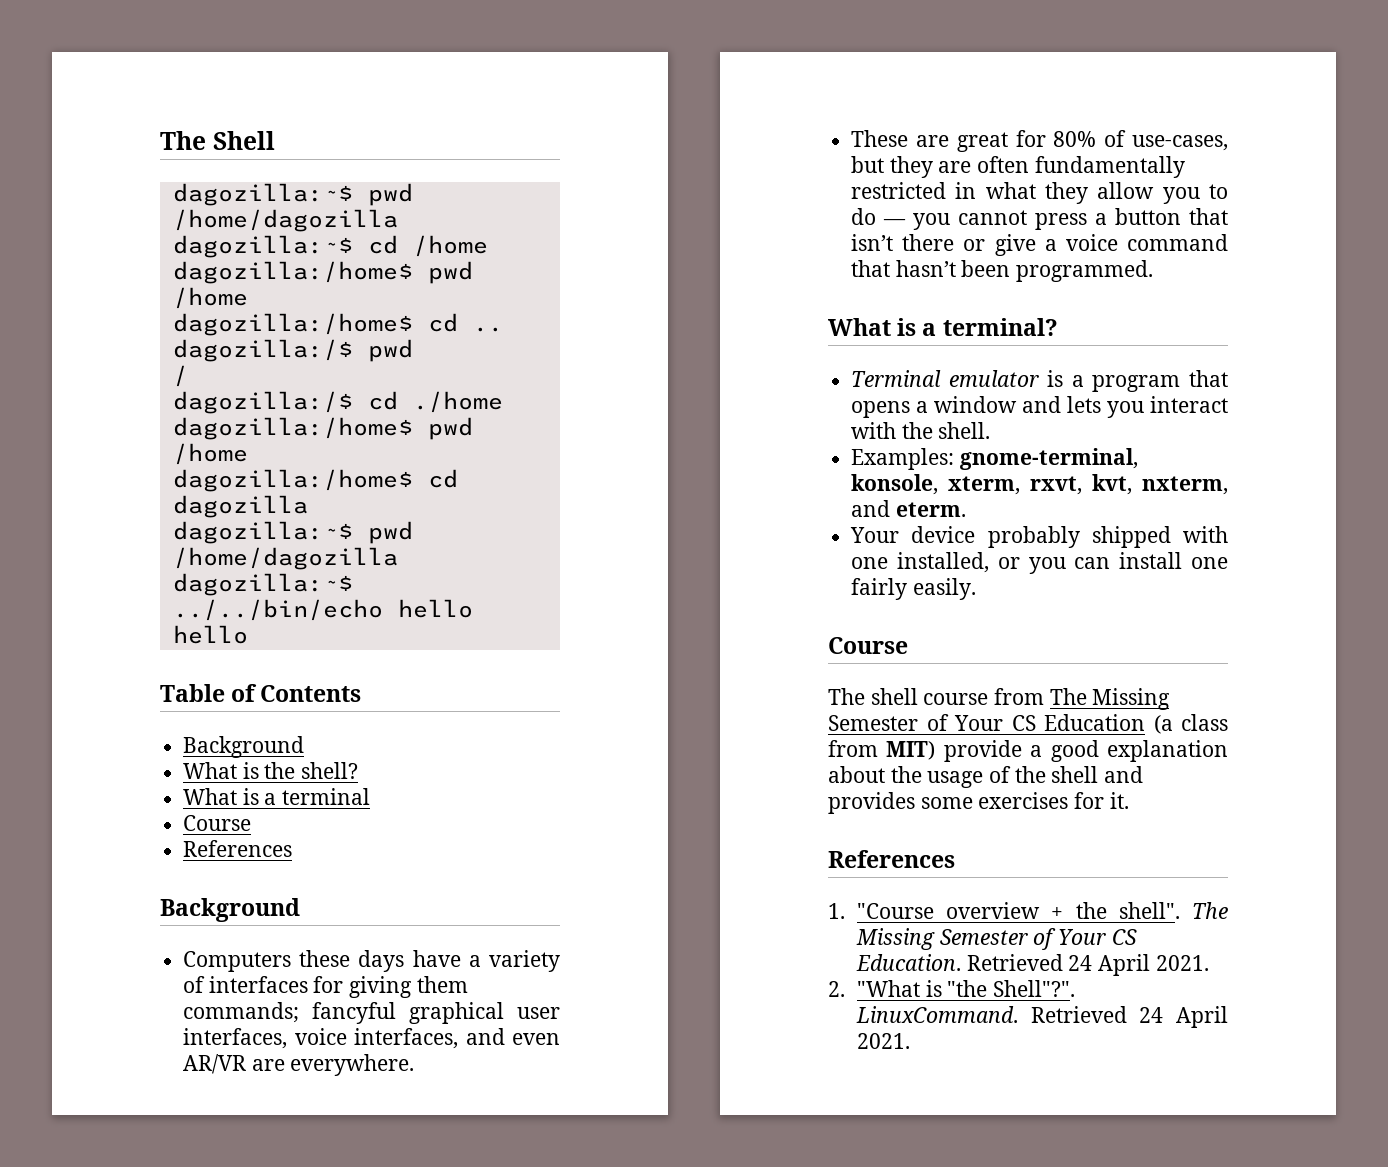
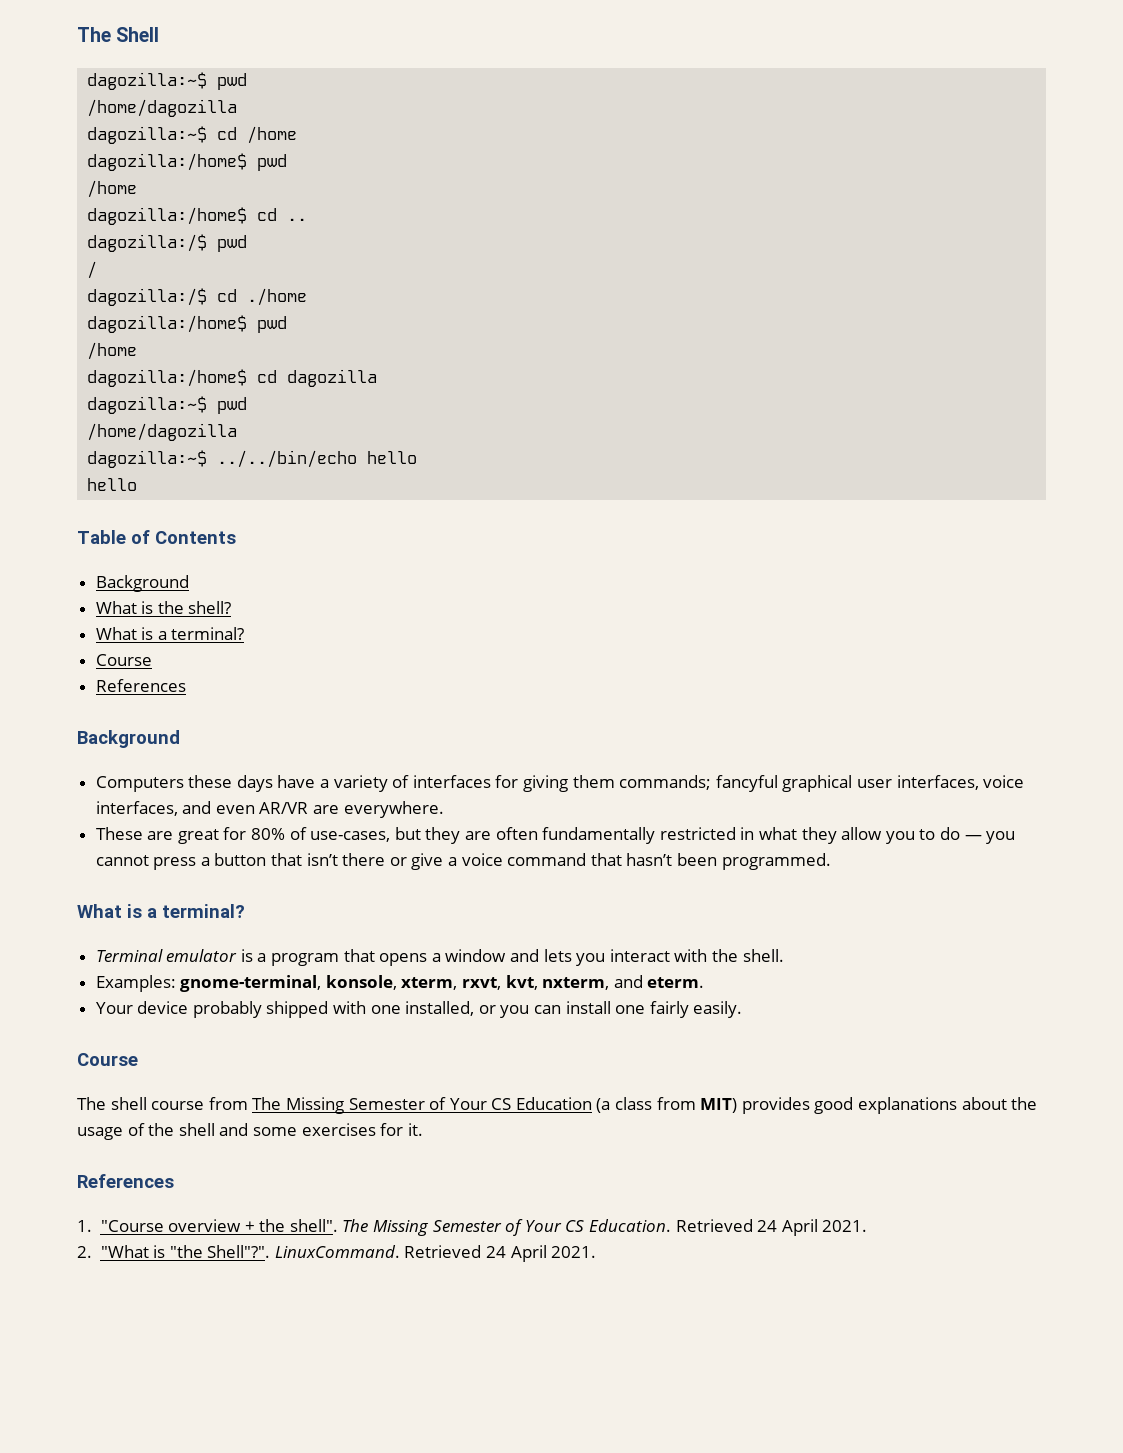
  What is the shell?
- What is a terminal
+ What is a terminal?
- The shell course from The Missing Semester of Your CS Education (a class from MIT) provide a good explanation about the usage of the shell and provides some exercises for it.
+ The shell course from The Missing Semester of Your CS Education (a class from MIT) provides good explanations about the usage of the shell and some exercises for it.

